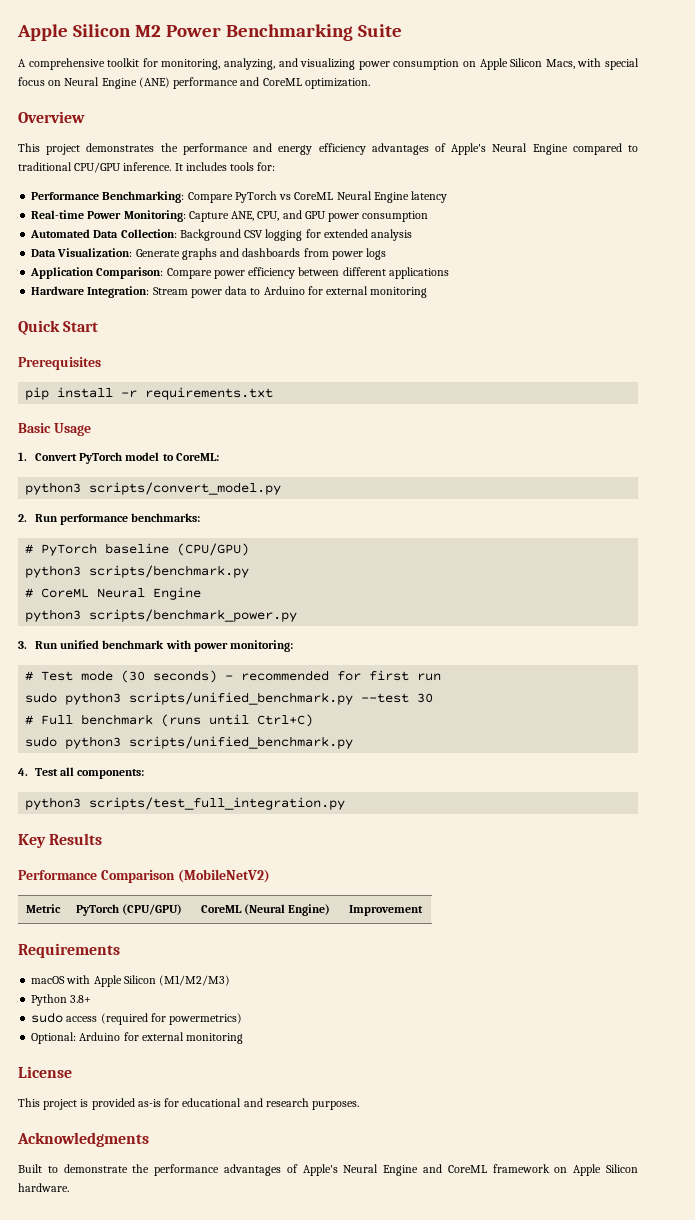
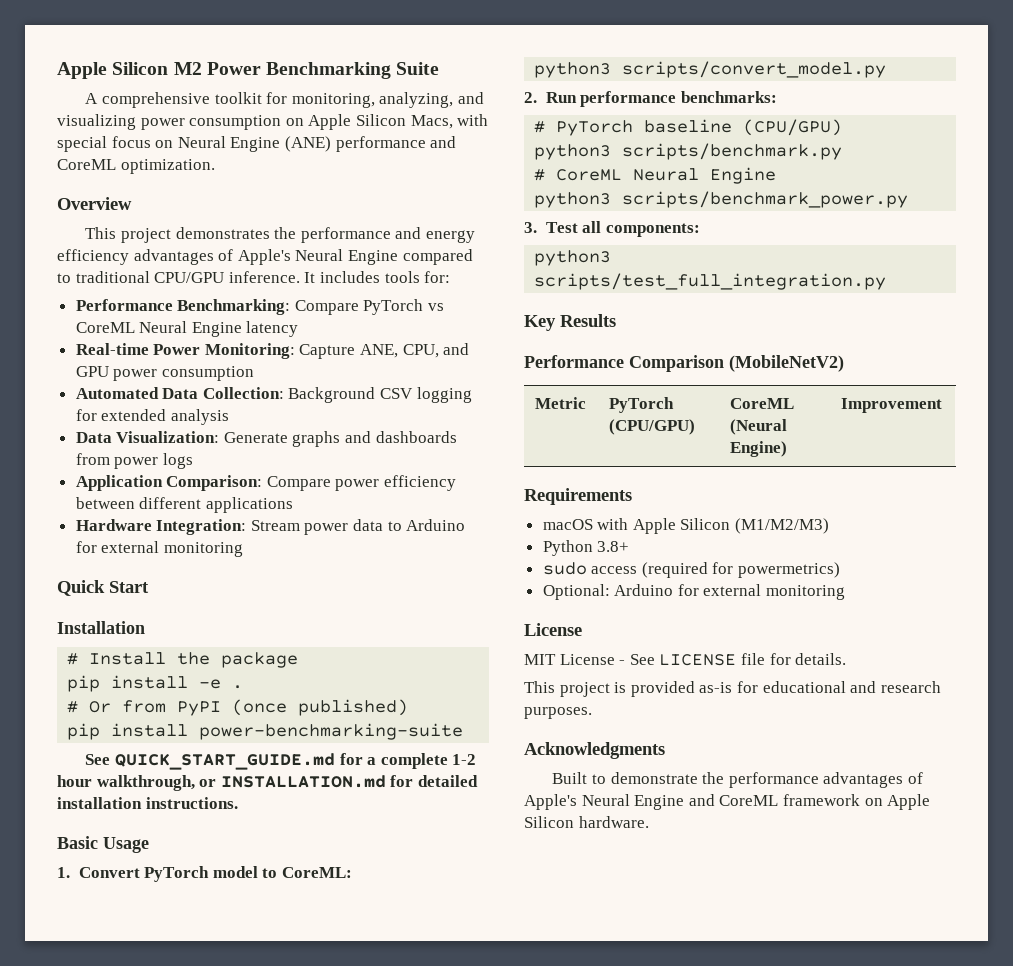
- Prerequisites
- pip install -r requirements.txt
+ Installation
+ # Install the package
+ pip install -e .
+ # Or from PyPI (once published)
+ pip install power-benchmarking-suite
+ See QUICK_START_GUIDE.md for a complete 1-2 hour walkthrough, or INSTALLATION.md for detailed installation instructions.
- 3. Run unified benchmark with power monitoring:
- # Test mode (30 seconds) - recommended for first run
- sudo python3 scripts/unified_benchmark.py --test 30
- # Full benchmark (runs until Ctrl+C)
- sudo python3 scripts/unified_benchmark.py
- 4. Test all components:
+ 3. Test all components:
+ MIT License - See LICENSE file for details.

